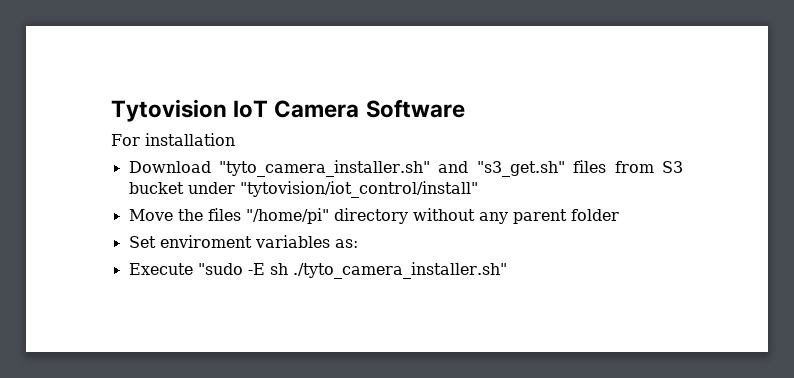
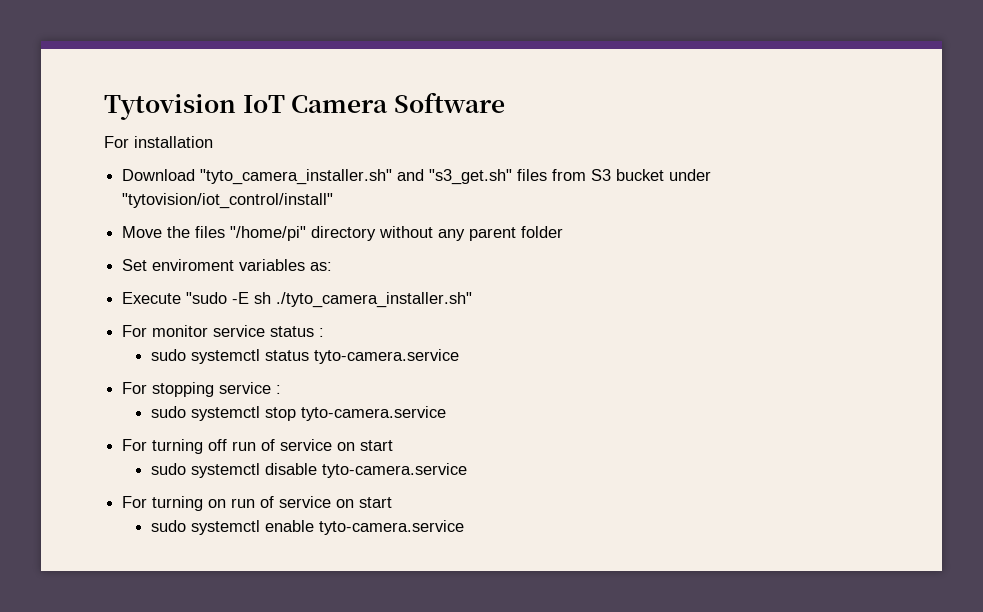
+ For monitor service status :
+ sudo systemctl status tyto-camera.service
+ For stopping service :
+ sudo systemctl stop tyto-camera.service
+ For turning off run of service on start
+ sudo systemctl disable tyto-camera.service
+ For turning on run of service on start
+ sudo systemctl enable tyto-camera.service

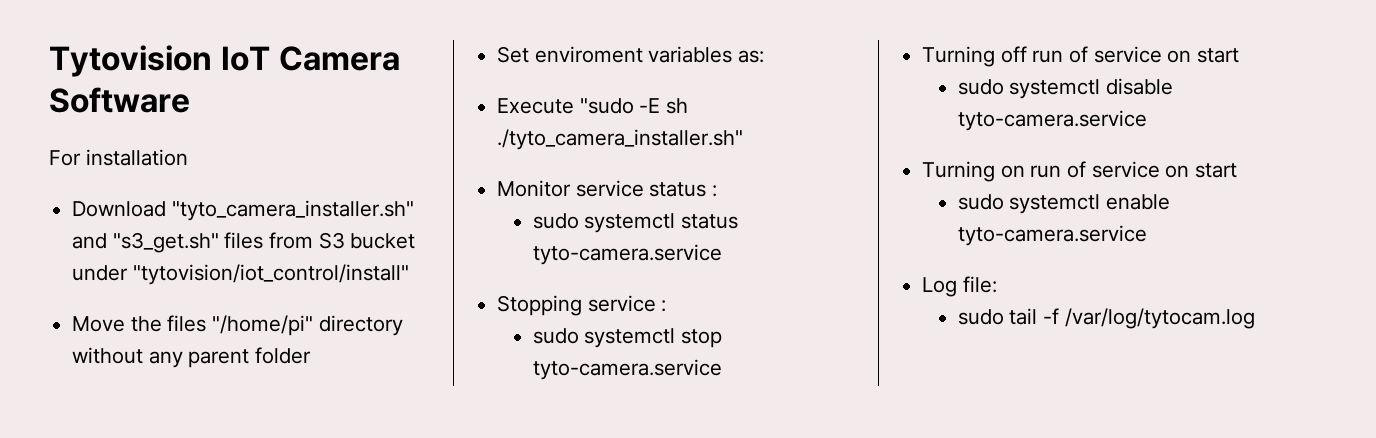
- For monitor service status :
+ Monitor service status :
- For stopping service :
+ Stopping service :
- For turning off run of service on start
+ Turning off run of service on start
- For turning on run of service on start
+ Turning on run of service on start
+ Log file:
+ sudo tail -f /var/log/tytocam.log

